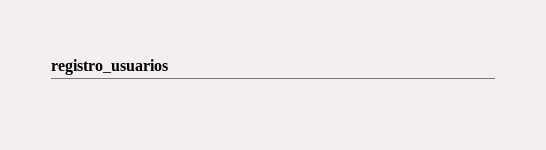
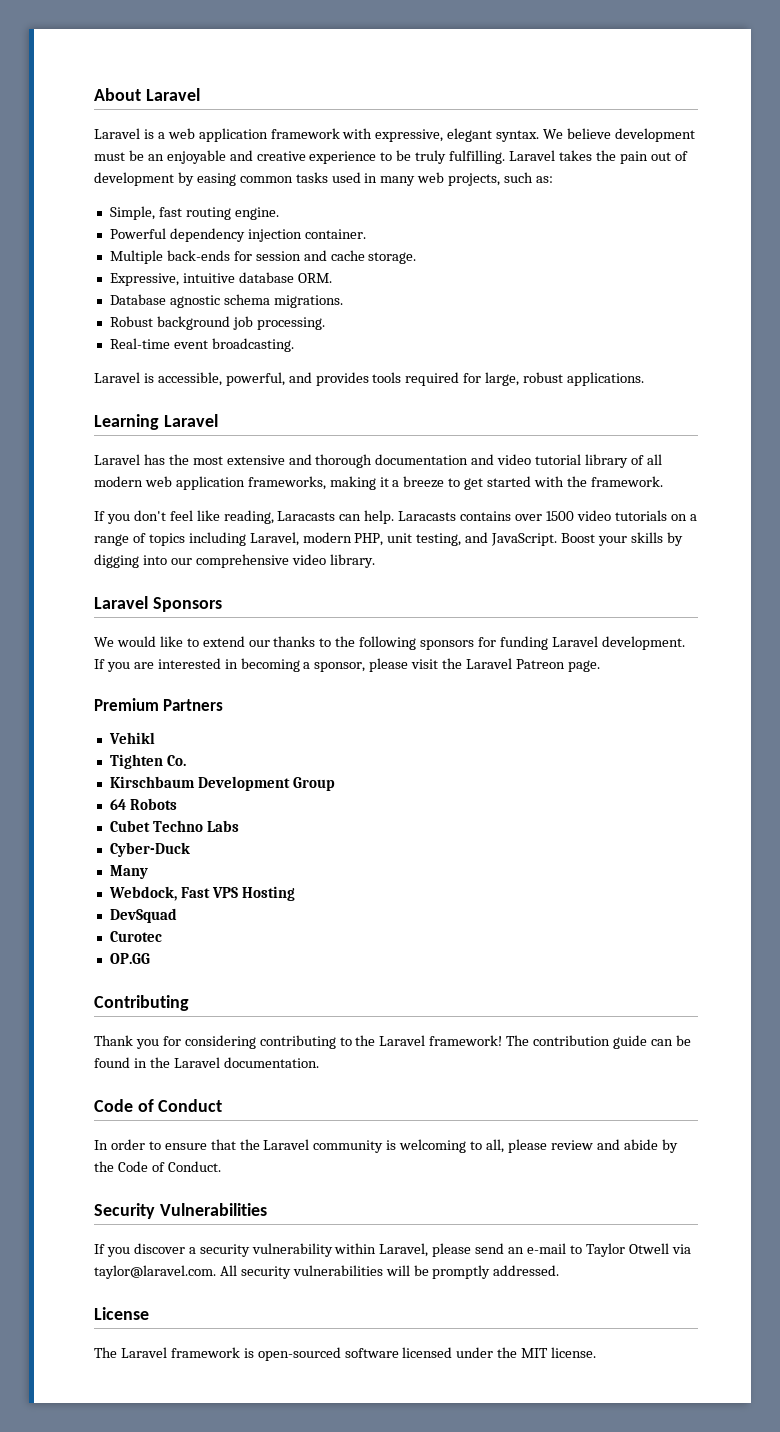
- registro_usuarios
+ About Laravel
+ Laravel is a web application framework with expressive, elegant syntax. We believe development must be an enjoyable and creative experience to be truly fulfilling. Laravel takes the pain out of development by easing common tasks used in many web projects, such as:
+ Simple, fast routing engine.
+ Powerful dependency injection container.
+ Multiple back-ends for session and cache storage.
+ Expressive, intuitive database ORM.
+ Database agnostic schema migrations.
+ Robust background job processing.
+ Real-time event broadcasting.
+ Laravel is accessible, powerful, and provides tools required for large, robust applications.
+ Learning Laravel
+ Laravel has the most extensive and thorough documentation and video tutorial library of all modern web application frameworks, making it a breeze to get started with the framework.
+ If you don't feel like reading, Laracasts can help. Laracasts contains over 1500 video tutorials on a range of topics including Laravel, modern PHP, unit testing, and JavaScript. Boost your skills by digging into our comprehensive video library.
+ Laravel Sponsors
+ We would like to extend our thanks to the following sponsors for funding Laravel development. If you are interested in becoming a sponsor, please visit the Laravel Patreon page.
+ Premium Partners
+ Vehikl
+ Tighten Co.
+ Kirschbaum Development Group
+ 64 Robots
+ Cubet Techno Labs
+ Cyber-Duck
+ Many
+ Webdock, Fast VPS Hosting
+ DevSquad
+ Curotec
+ OP.GG
+ Contributing
+ Thank you for considering contributing to the Laravel framework! The contribution guide can be found in the Laravel documentation.
+ Code of Conduct
+ In order to ensure that the Laravel community is welcoming to all, please review and abide by the Code of Conduct.
+ Security Vulnerabilities
+ If you discover a security vulnerability within Laravel, please send an e-mail to Taylor Otwell via taylor@laravel.com. All security vulnerabilities will be promptly addressed.
+ License
+ The Laravel framework is open-sourced software licensed under the MIT license.

